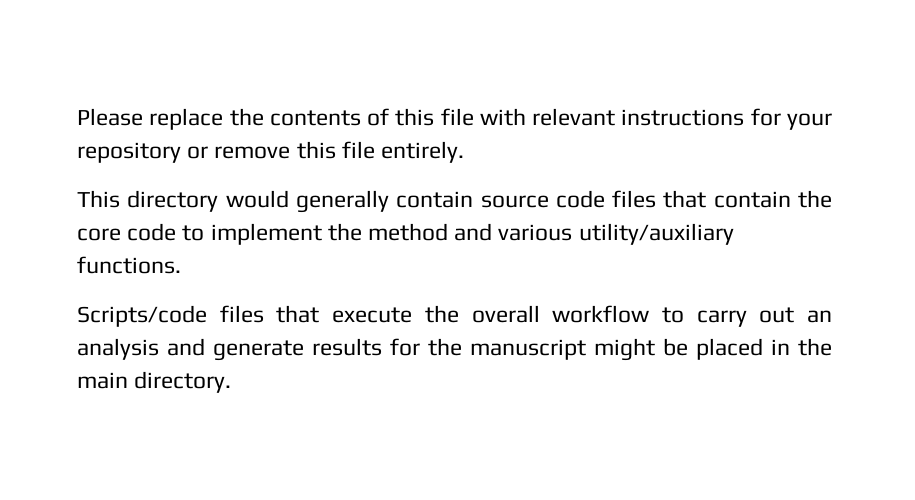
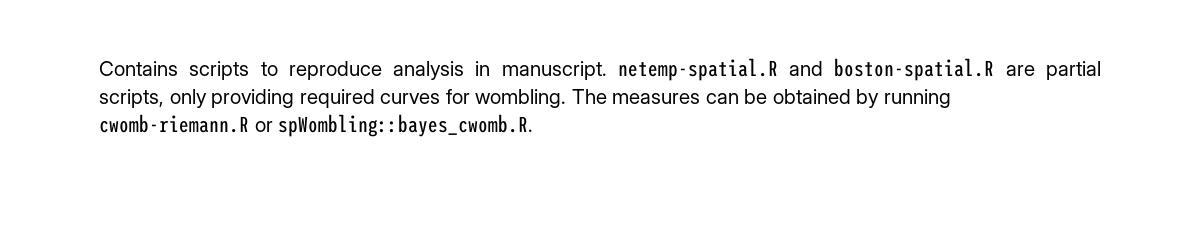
- Please replace the contents of this file with relevant instructions for your repository or remove this file entirely.
- This directory would generally contain source code files that contain the core code to implement the method and various utility/auxiliary functions.
- Scripts/code files that execute the overall workflow to carry out an analysis and generate results for the manuscript might be placed in the main directory.
+ Contains scripts to reproduce analysis in manuscript. netemp-spatial.R and boston-spatial.R are partial scripts, only providing required curves for wombling. The measures can be obtained by running cwomb-riemann.R or spWombling::bayes_cwomb.R.

